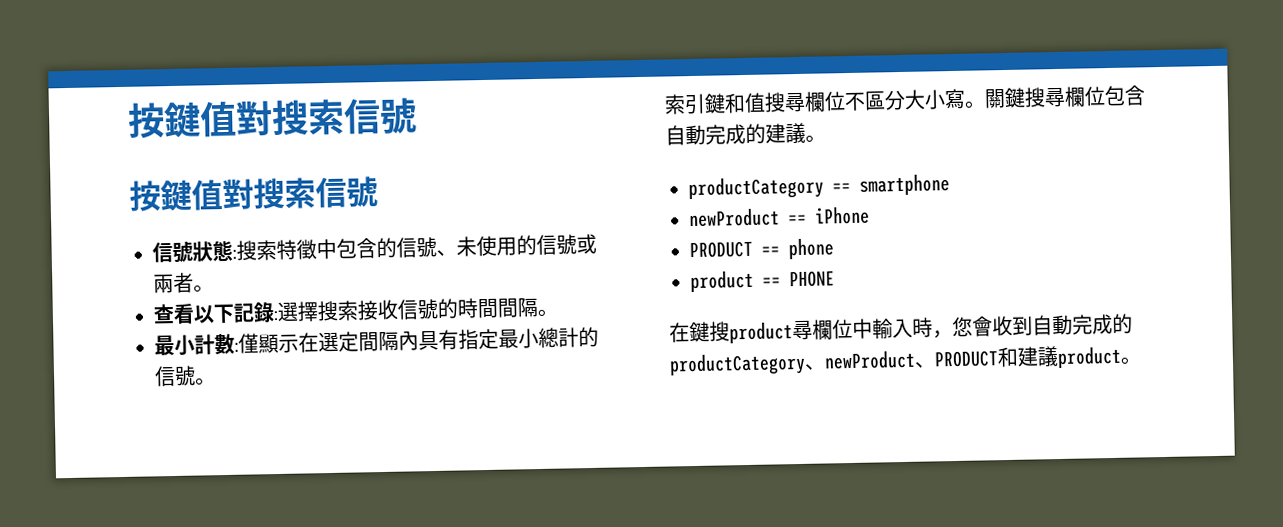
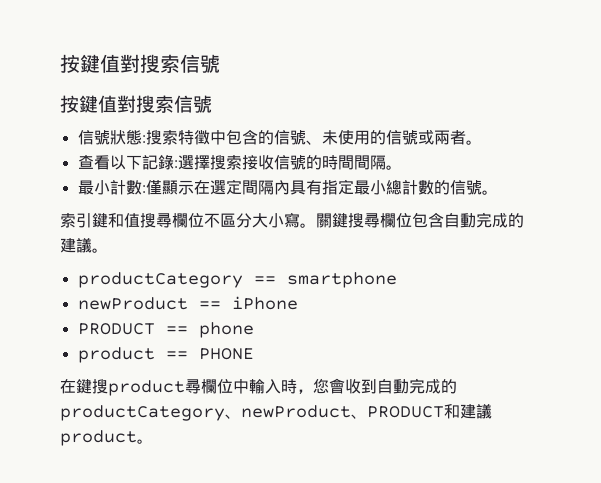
- 最小計數:僅顯示在選定間隔內具有指定最小總計的信號。
+ 最小計數:僅顯示在選定間隔內具有指定最小總計數的信號。

